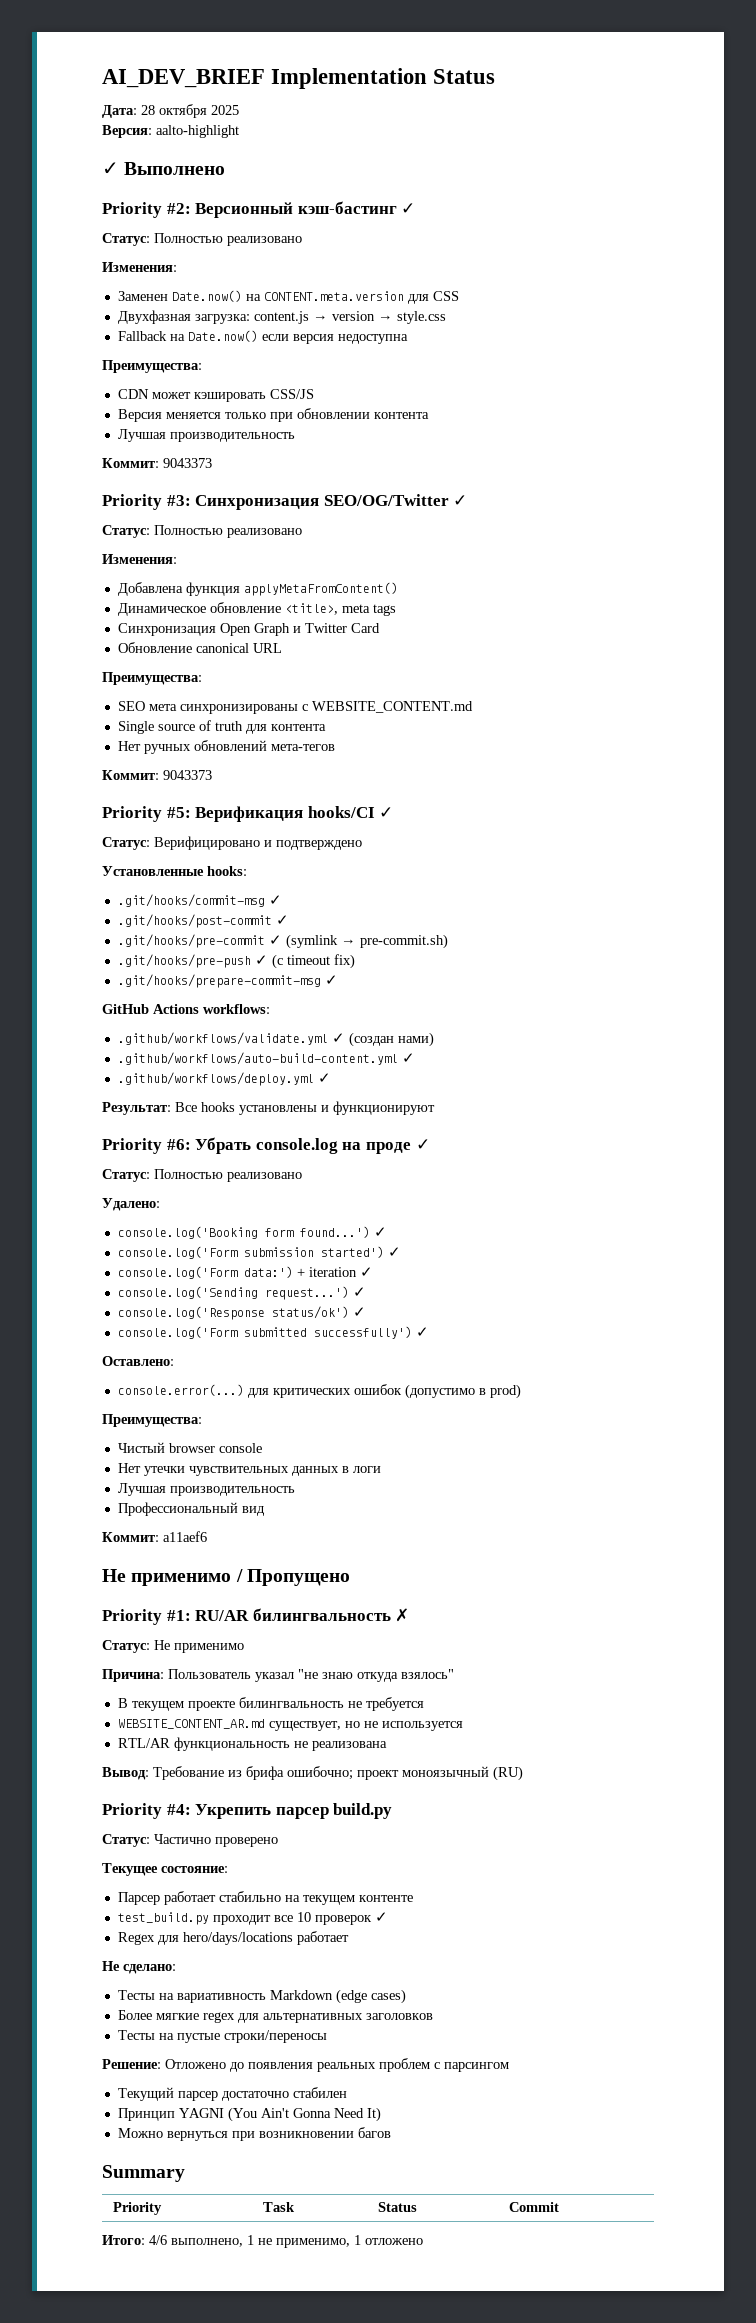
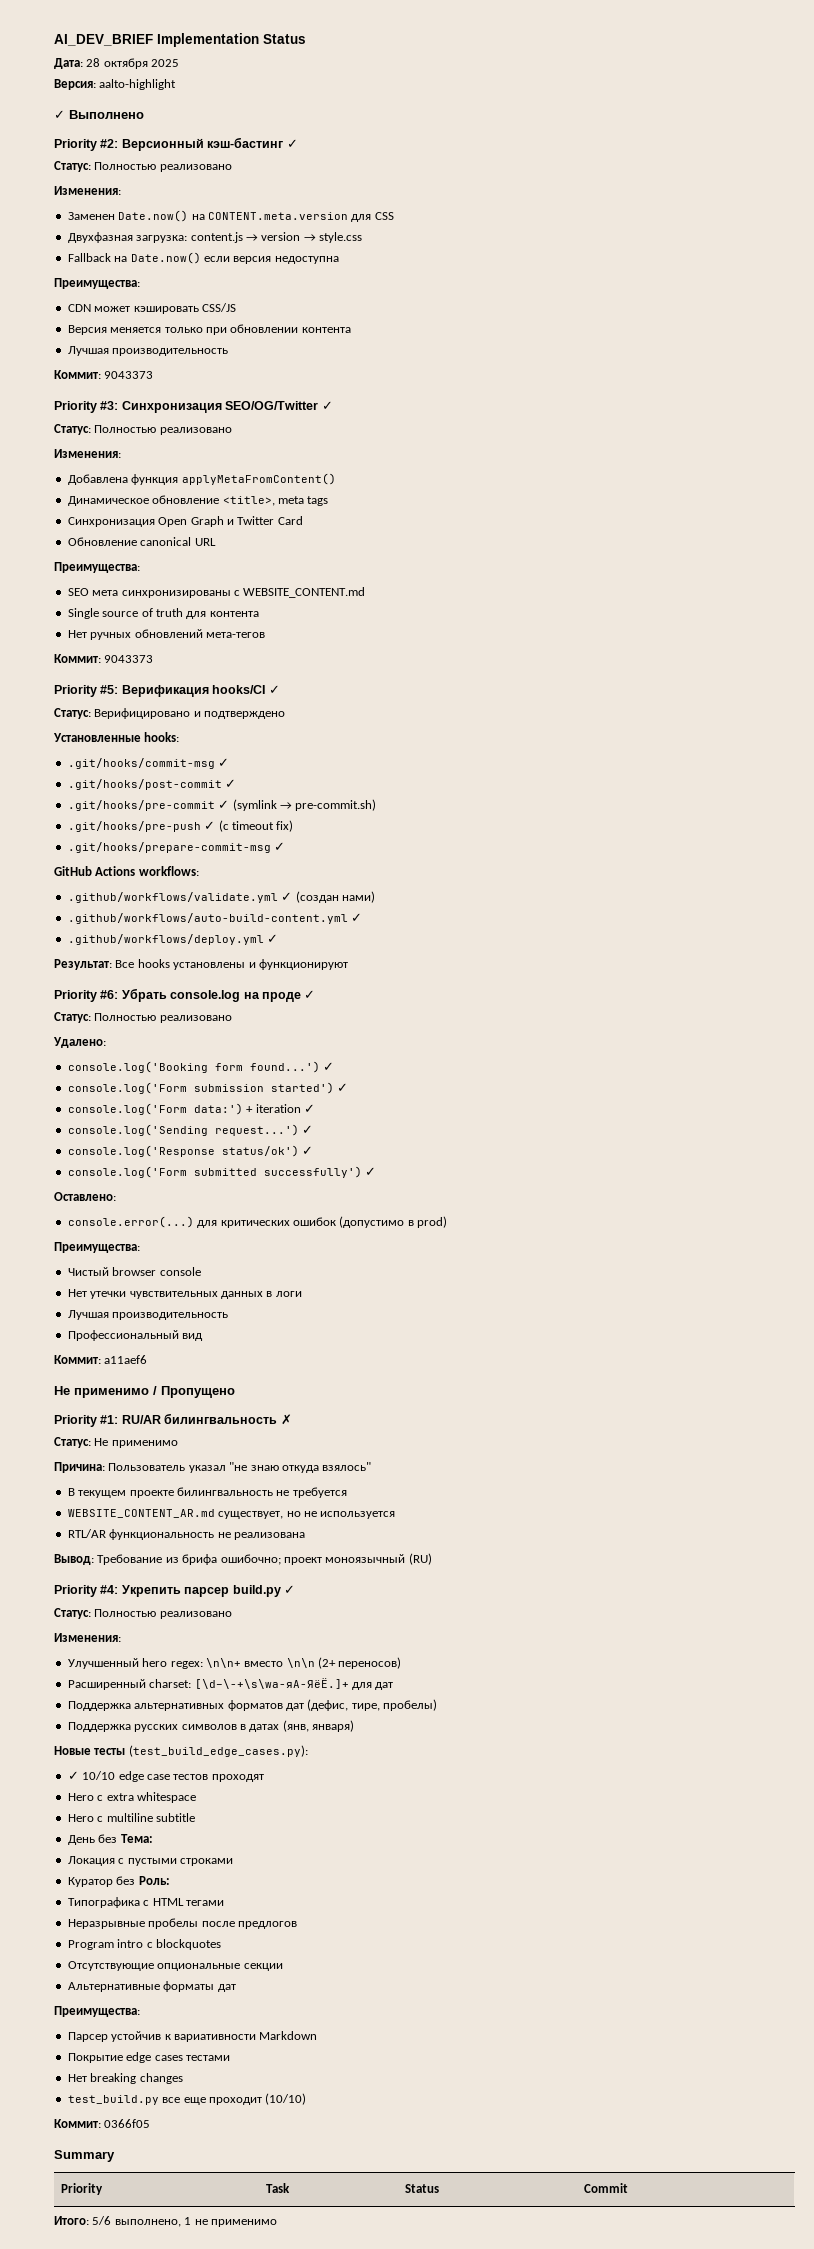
- Priority #4: Укрепить парсер build.py
- Статус: Частично проверено
- Текущее состояние:
- Парсер работает стабильно на текущем контенте
- test_build.py проходит все 10 проверок ✓
- Regex для hero/days/locations работает
- Не сделано:
- Тесты на вариативность Markdown (edge cases)
- Более мягкие regex для альтернативных заголовков
- Тесты на пустые строки/переносы
- Решение: Отложено до появления реальных проблем с парсингом
- Текущий парсер достаточно стабилен
- Принцип YAGNI (You Ain't Gonna Need It)
- Можно вернуться при возникновении багов
+ Priority #4: Укрепить парсер build.py ✓
+ Статус: Полностью реализовано
+ Изменения:
+ Улучшенный hero regex: \n\n+ вместо \n\n (2+ переносов)
+ Расширенный charset: [\d–\-+\s\wа-яА-ЯёЁ.]+ для дат
+ Поддержка альтернативных форматов дат (дефис, тире, пробелы)
+ Поддержка русских символов в датах (янв, января)
+ Новые тесты (test_build_edge_cases.py):
+ ✓ 10/10 edge case тестов проходят
+ Hero с extra whitespace
+ Hero с multiline subtitle
+ День без Тема:
+ Локация с пустыми строками
+ Куратор без Роль:
+ Типографика с HTML тегами
+ Неразрывные пробелы после предлогов
+ Program intro с blockquotes
+ Отсутствующие опциональные секции
+ Альтернативные форматы дат
+ Преимущества:
+ Парсер устойчив к вариативности Markdown
+ Покрытие edge cases тестами
+ Нет breaking changes
+ test_build.py все еще проходит (10/10)
+ Коммит: 0366f05
- Итого: 4/6 выполнено, 1 не применимо, 1 отложено
+ Итого: 5/6 выполнено, 1 не применимо

